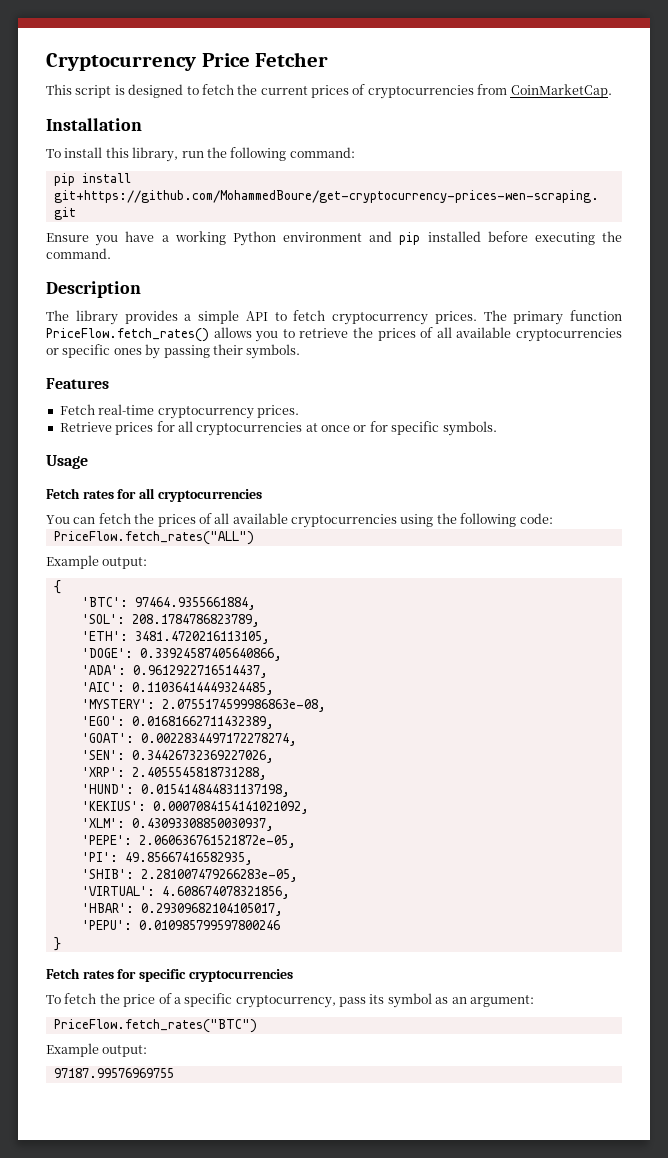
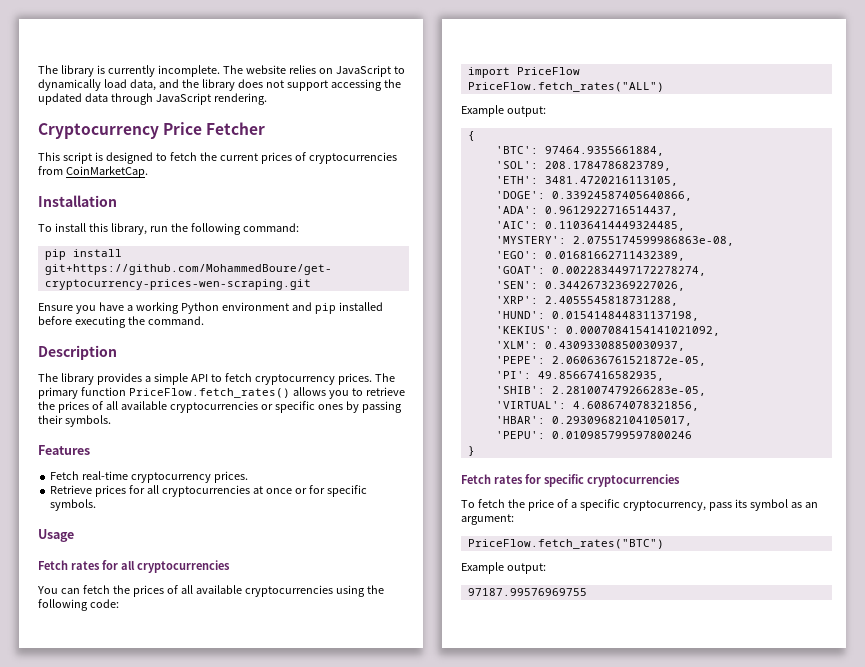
+ The library is currently incomplete. The website relies on JavaScript to dynamically load data, and the library does not support accessing the updated data through JavaScript rendering.
+ import PriceFlow

